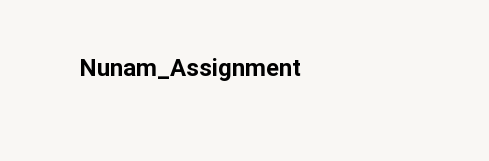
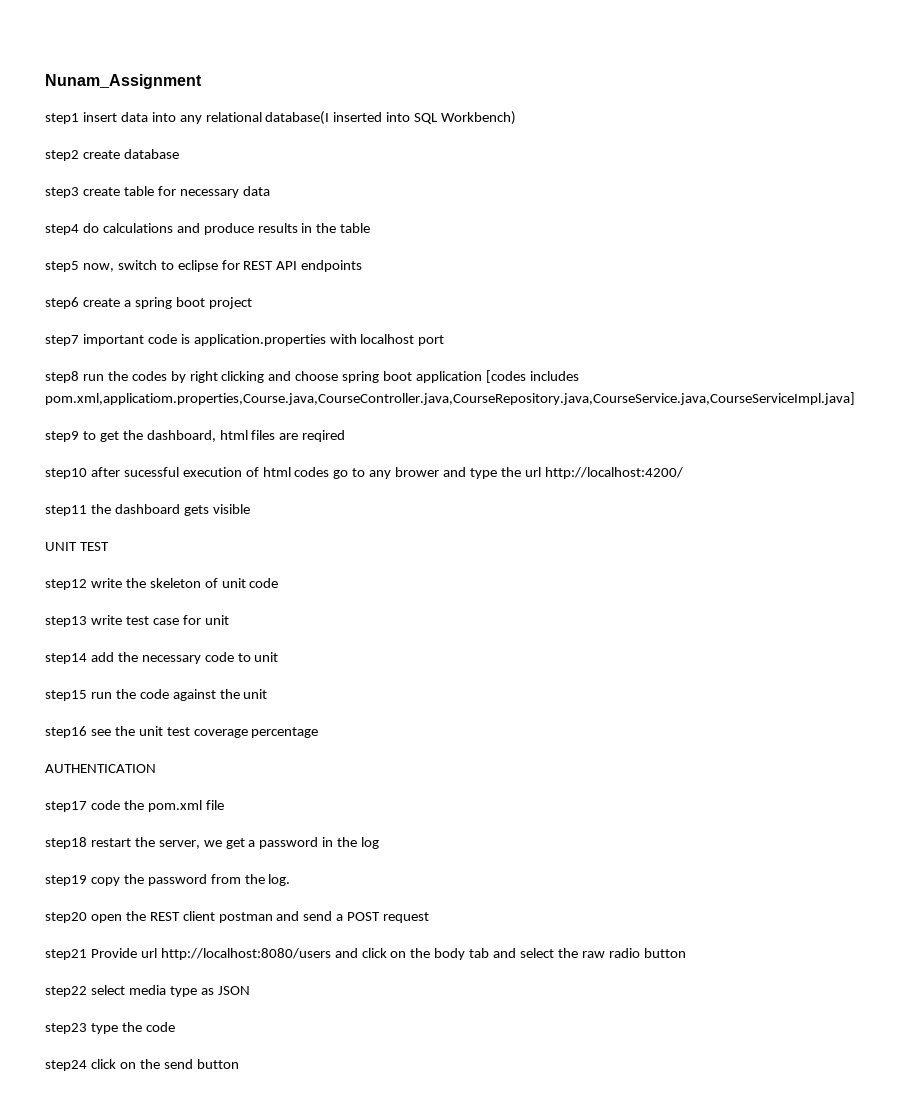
+ step1 insert data into any relational database(I inserted into SQL Workbench)
+ step2 create database
+ step3 create table for necessary data
+ step4 do calculations and produce results in the table
+ step5 now, switch to eclipse for REST API endpoints
+ step6 create a spring boot project
+ step7 important code is application.properties with localhost port
+ step8 run the codes by right clicking and choose spring boot application [codes includes pom.xml,applicatiom.properties,Course.java,CourseController.java,CourseRepository.java,CourseService.java,CourseServiceImpl.java]
+ step9 to get the dashboard, html files are reqired
+ step10 after sucessful execution of html codes go to any brower and type the url http://localhost:4200/
+ step11 the dashboard gets visible
+ UNIT TEST
+ step12 write the skeleton of unit code
+ step13 write test case for unit
+ step14 add the necessary code to unit
+ step15 run the code against the unit
+ step16 see the unit test coverage percentage
+ AUTHENTICATION
+ step17 code the pom.xml file
+ step18 restart the server, we get a password in the log
+ step19 copy the password from the log.
+ step20 open the REST client postman and send a POST request
+ step21 Provide url http://localhost:8080/users and click on the body tab and select the raw radio button
+ step22 select media type as JSON
+ step23 type the code
+ step24 click on the send button

